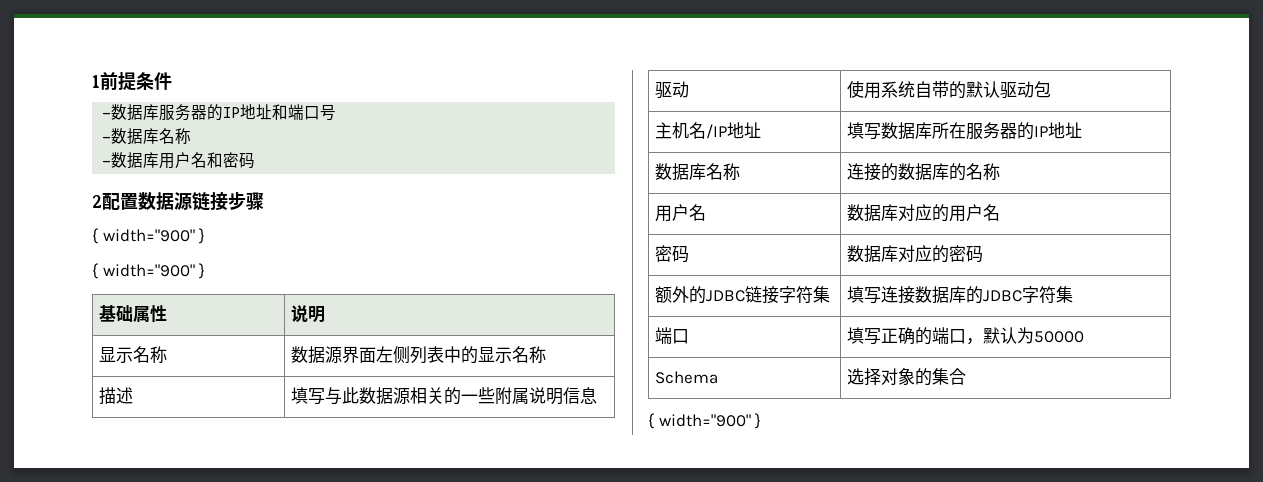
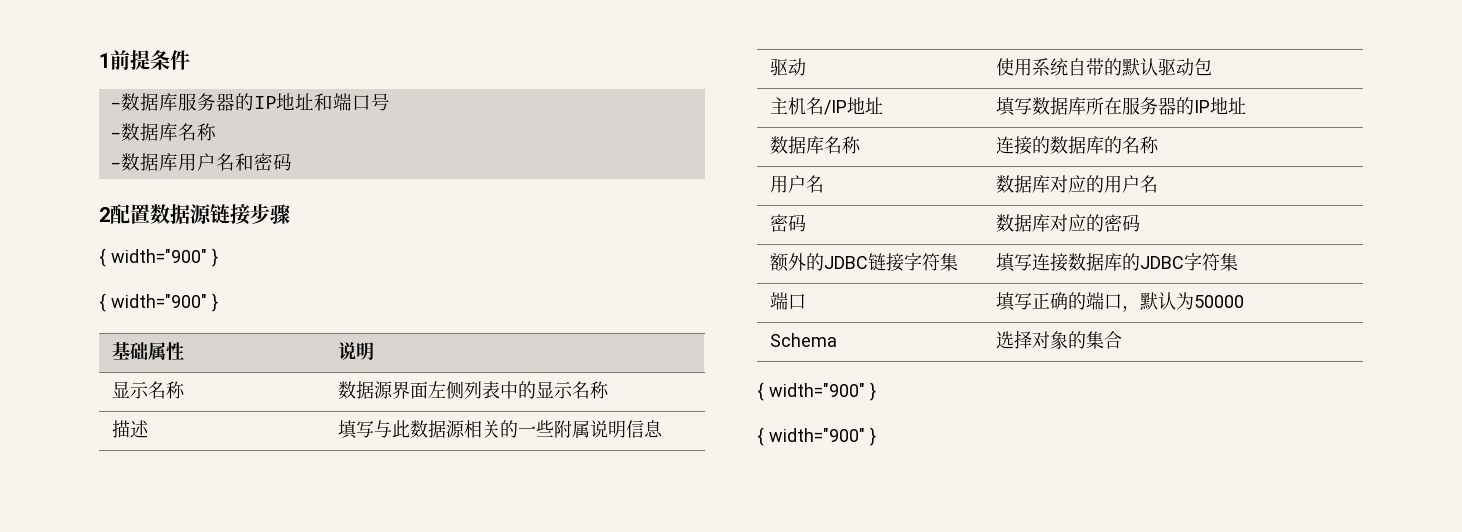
  Schema | 选择对象的集合
+ { width="900" }

